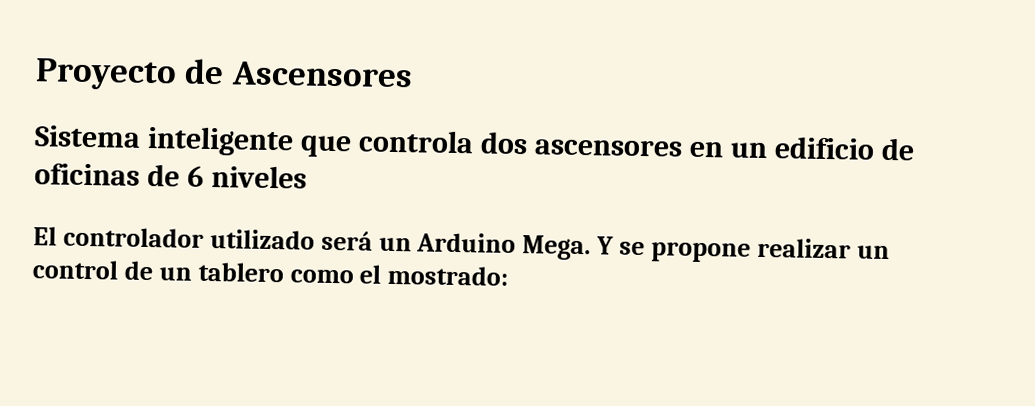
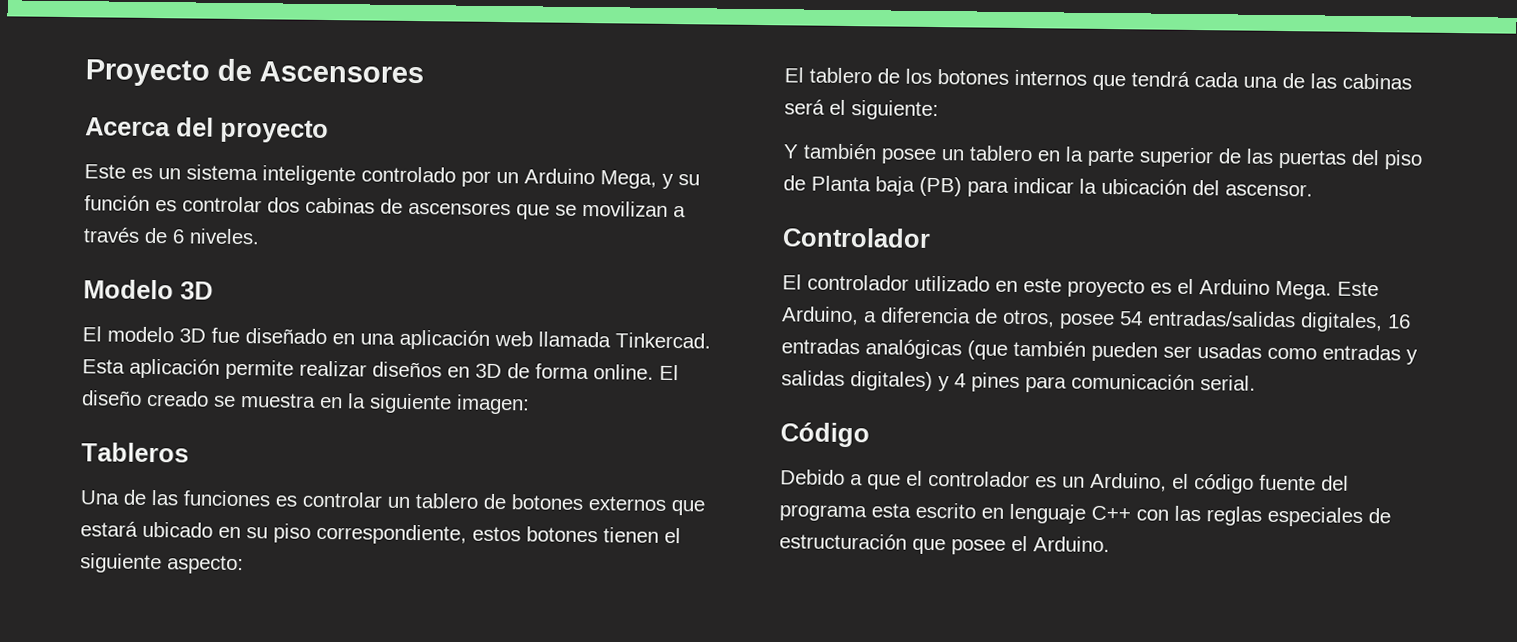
- Sistema inteligente que controla dos ascensores en un edificio de oficinas de 6 niveles
- El controlador utilizado será un Arduino Mega. Y se propone realizar un control de un tablero como el mostrado:
+ Acerca del proyecto
+ Este es un sistema inteligente controlado por un Arduino Mega, y su función es controlar dos cabinas de ascensores que se movilizan a través de 6 niveles.
+ Modelo 3D
+ El modelo 3D fue diseñado en una aplicación web llamada Tinkercad. Esta aplicación permite realizar diseños en 3D de forma online. El diseño creado se muestra en la siguiente imagen:
+ Tableros
+ Una de las funciones es controlar un tablero de botones externos que estará ubicado en su piso correspondiente, estos botones tienen el siguiente aspecto:
+ El tablero de los botones internos que tendrá cada una de las cabinas será el siguiente:
+ Y también posee un tablero en la parte superior de las puertas del piso de Planta baja (PB) para indicar la ubicación del ascensor.
+ Controlador
+ El controlador utilizado en este proyecto es el Arduino Mega. Este Arduino, a diferencia de otros, posee 54 entradas/salidas digitales, 16 entradas analógicas (que también pueden ser usadas como entradas y salidas digitales) y 4 pines para comunicación serial.
+ Código
+ Debido a que el controlador es un Arduino, el código fuente del programa esta escrito en lenguaje C++ con las reglas especiales de estructuración que posee el Arduino.

